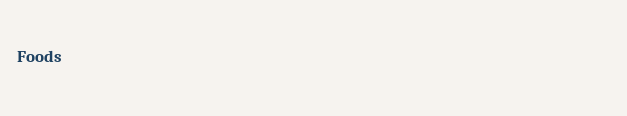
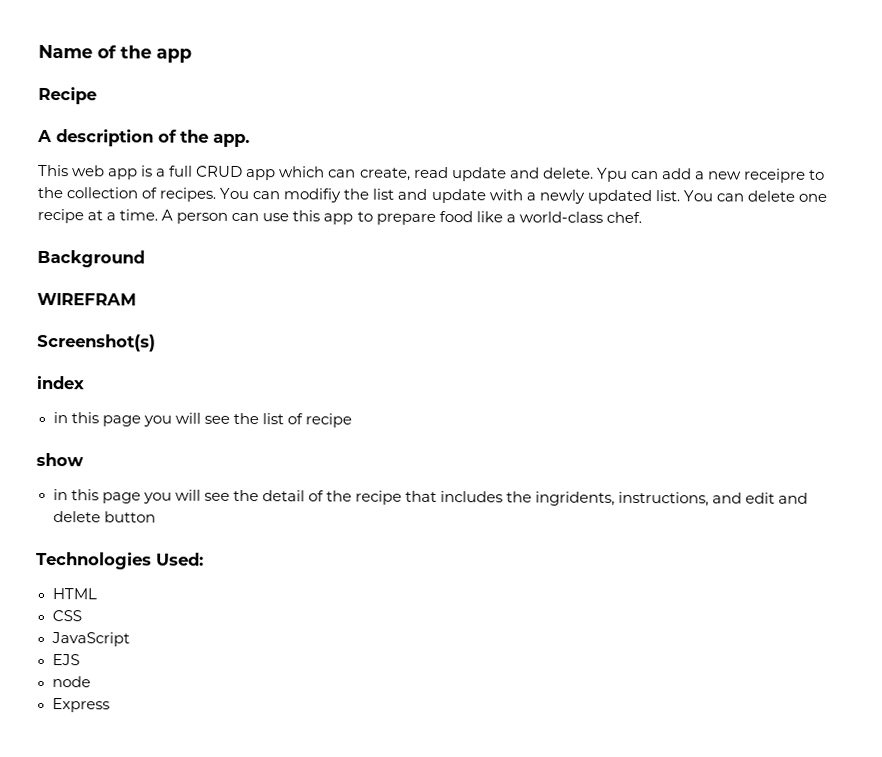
- Foods
+ Name of the app
+ Recipe
+ A description of the app.
+ This web app is a full CRUD app which can create, read update and delete. Ypu can add a new receipre to the collection of recipes. You can modifiy the list and update with a newly updated list. You can delete one recipe at a time. A person can use this app to prepare food like a world-class chef.
+ Background
+ WIREFRAM
+ Screenshot(s)
+ index
+ in this page you will see the list of recipe
+ show
+ in this page you will see the detail of the recipe that includes the ingridents, instructions, and edit and delete button
+ Technologies Used:
+ HTML
+ CSS
+ JavaScript
+ EJS
+ node
+ Express

